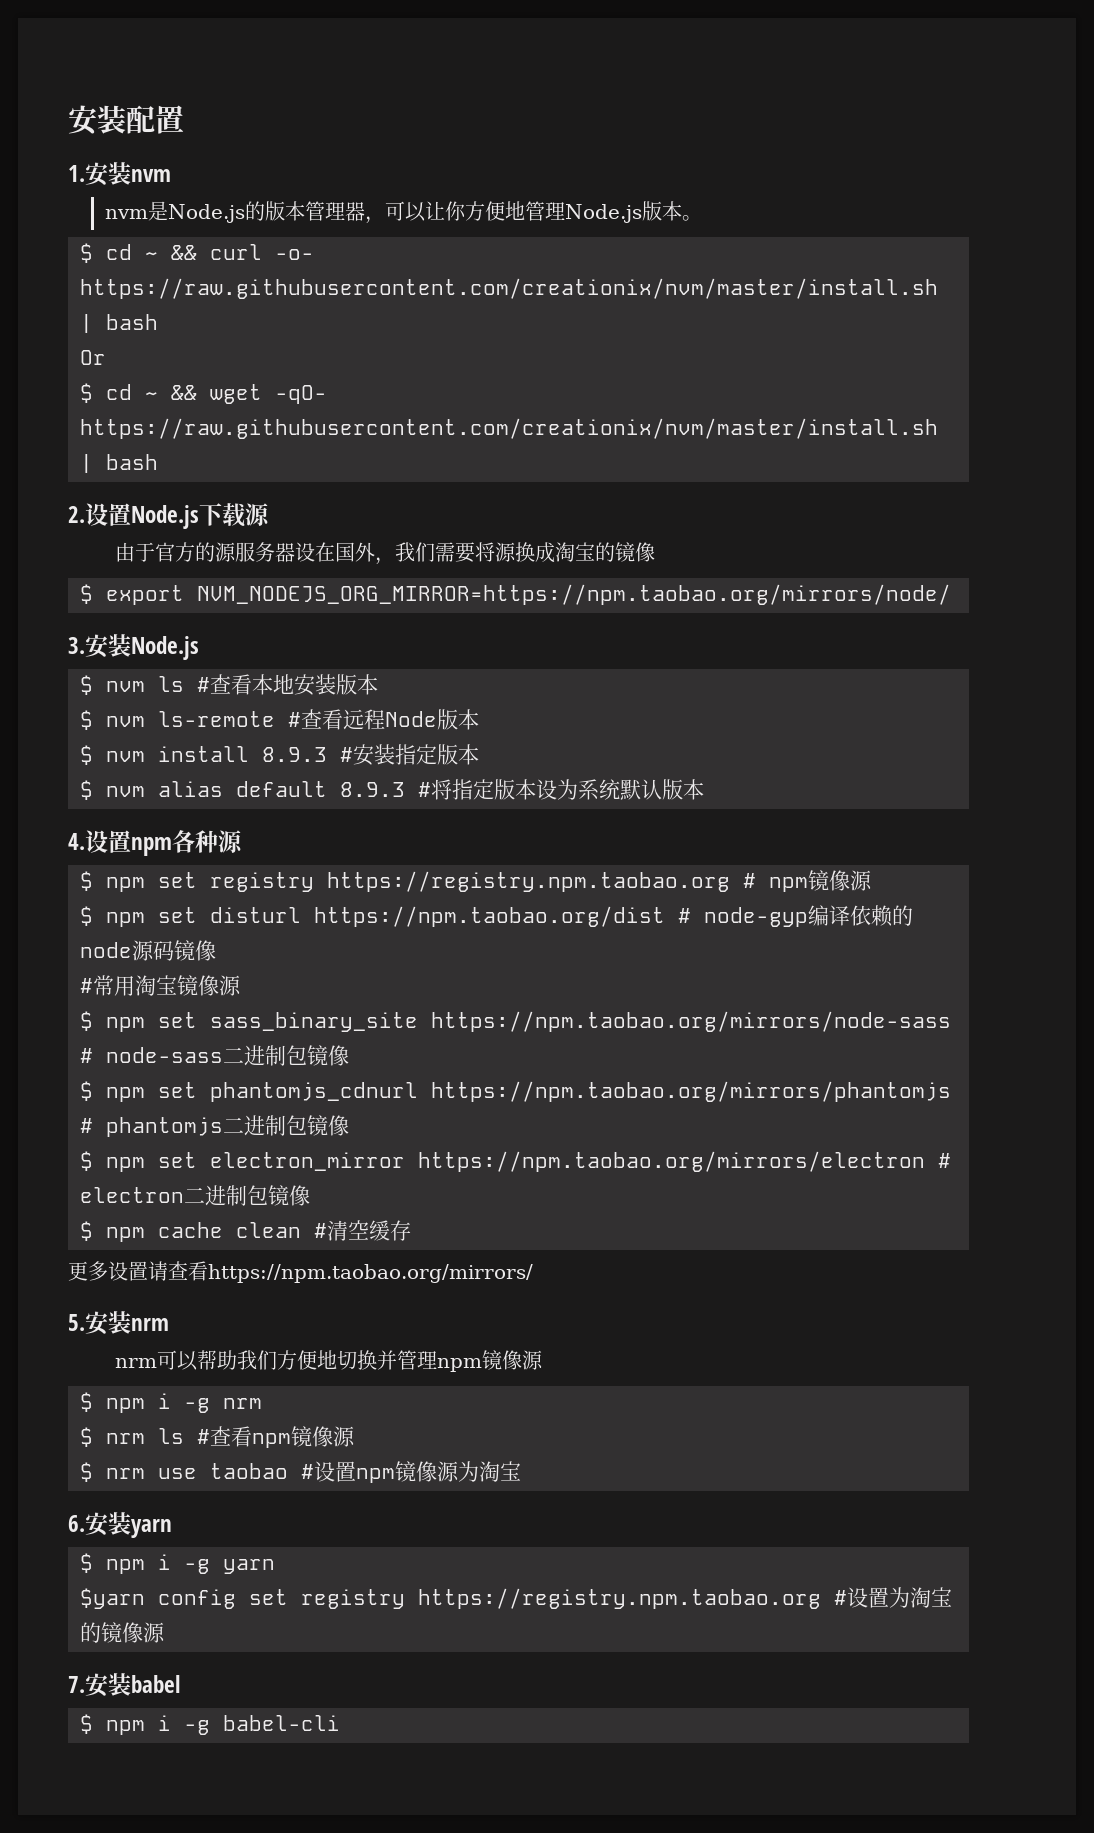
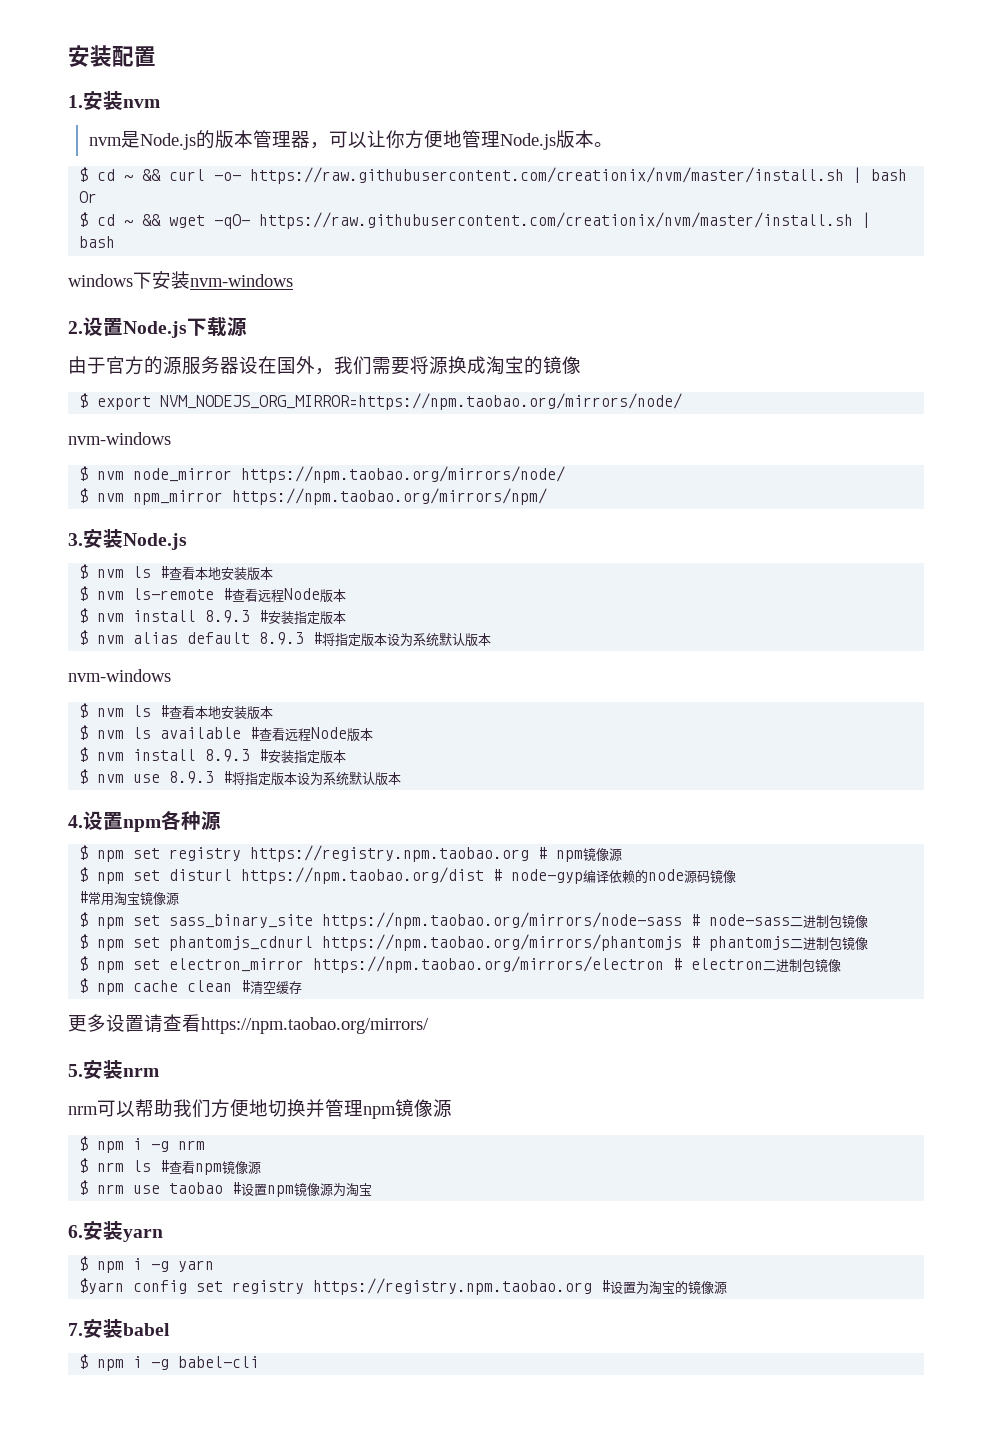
+ windows下安装nvm-windows
  $ export NVM_NODEJS_ORG_MIRROR=https://npm.taobao.org/mirrors/node/
+ nvm-windows
+ $ nvm node_mirror https://npm.taobao.org/mirrors/node/
+ $ nvm npm_mirror https://npm.taobao.org/mirrors/npm/
  $ nvm alias default 8.9.3 #将指定版本设为系统默认版本
+ nvm-windows
+ $ nvm ls #查看本地安装版本
+ $ nvm ls available #查看远程Node版本
+ $ nvm install 8.9.3 #安装指定版本
+ $ nvm use 8.9.3 #将指定版本设为系统默认版本

